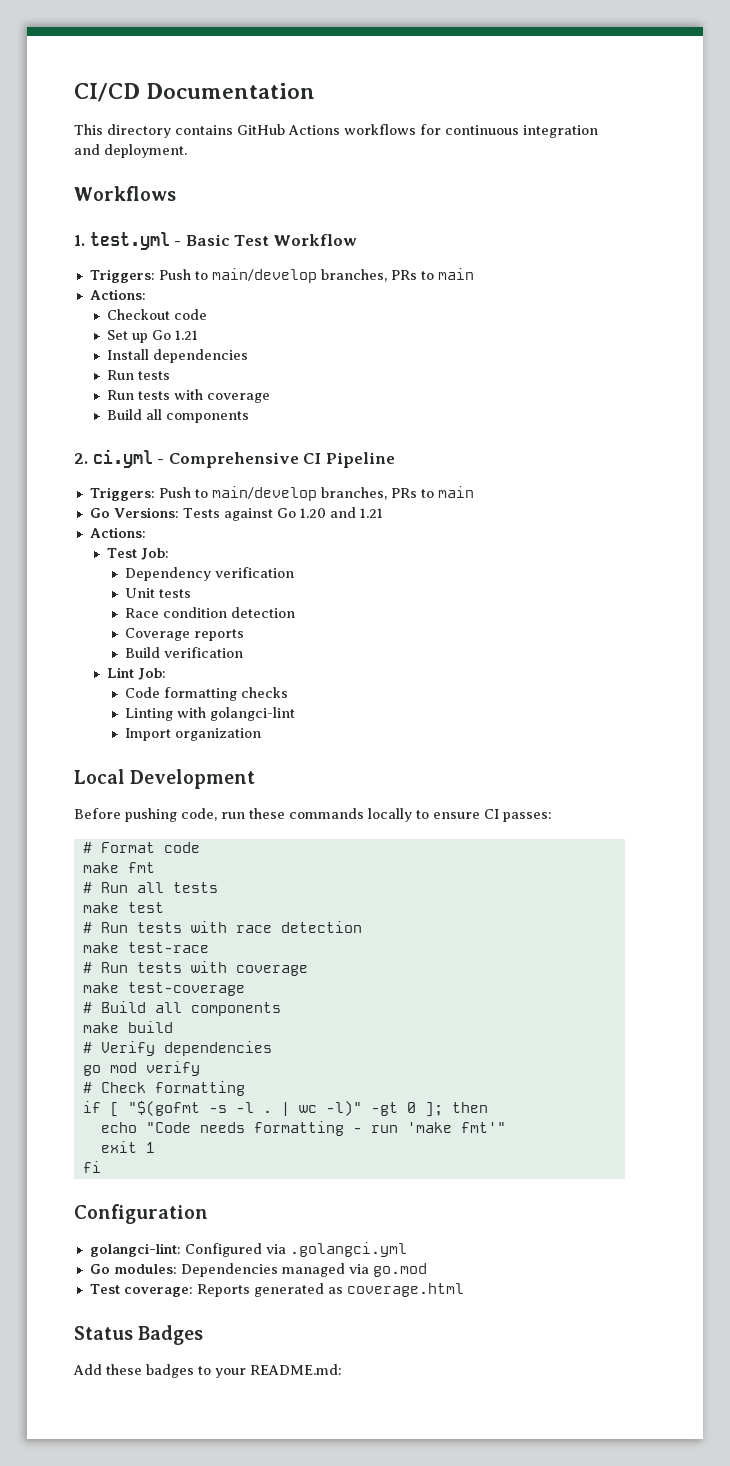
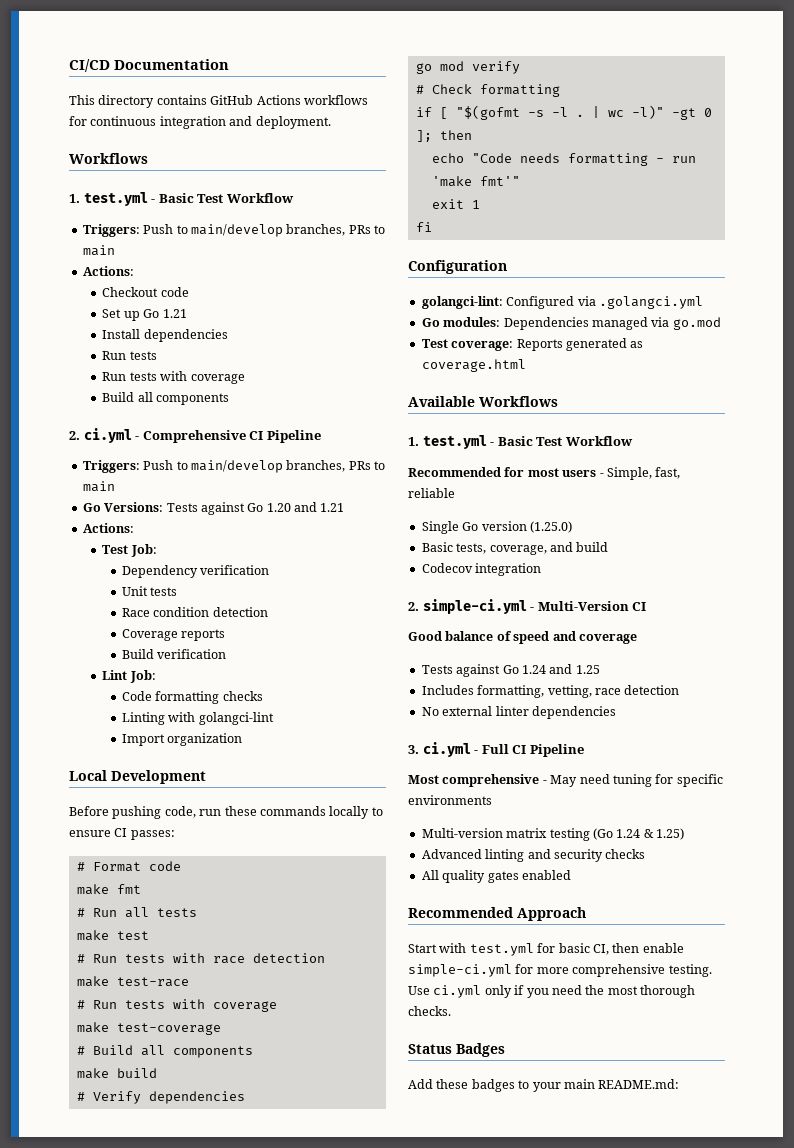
+ Available Workflows
+ 1. test.yml - Basic Test Workflow
+ Recommended for most users - Simple, fast, reliable
+ Single Go version (1.25.0)
+ Basic tests, coverage, and build
+ Codecov integration
+ 2. simple-ci.yml - Multi-Version CI
+ Good balance of speed and coverage
+ Tests against Go 1.24 and 1.25
+ Includes formatting, vetting, race detection
+ No external linter dependencies
+ 3. ci.yml - Full CI Pipeline
+ Most comprehensive - May need tuning for specific environments
+ Multi-version matrix testing (Go 1.24 & 1.25)
+ Advanced linting and security checks
+ All quality gates enabled
+ Recommended Approach
+ Start with test.yml for basic CI, then enable simple-ci.yml for more comprehensive testing. Use ci.yml only if you need the most thorough checks.
- Add these badges to your README.md:
+ Add these badges to your main README.md:

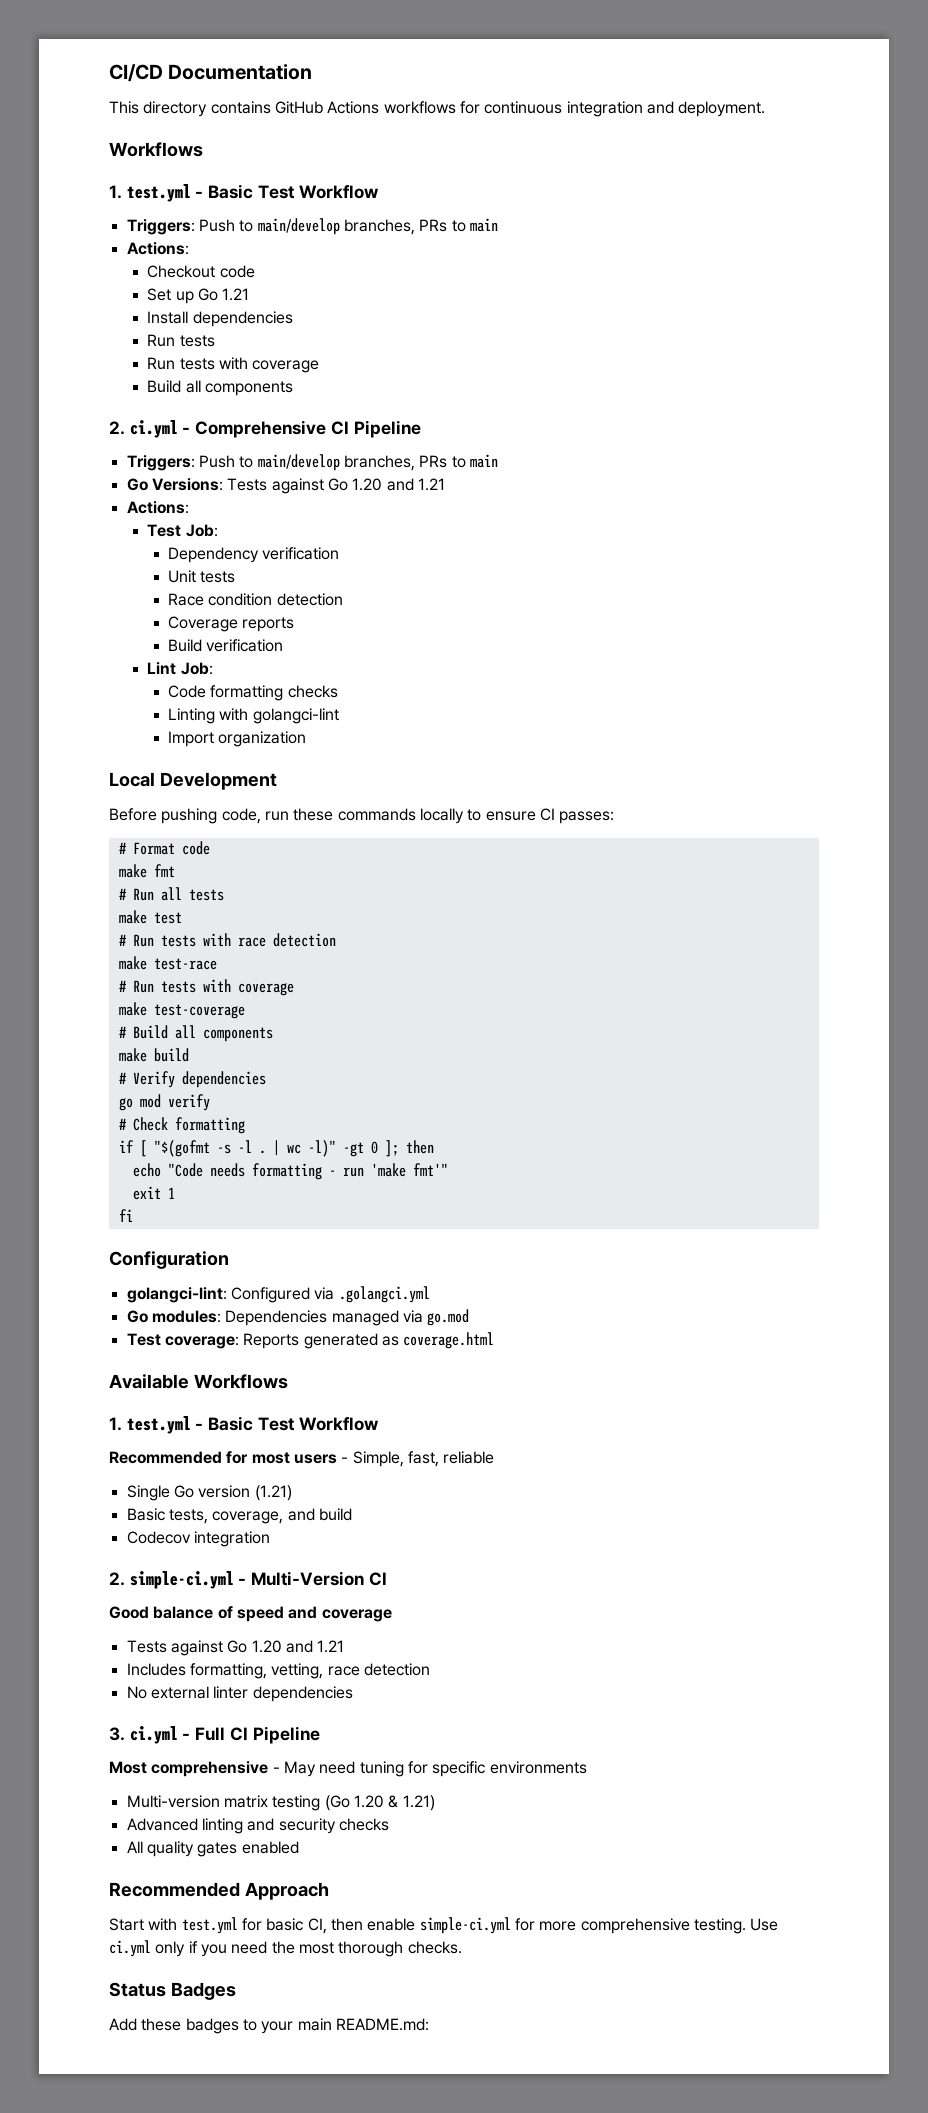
- Single Go version (1.25.0)
+ Single Go version (1.21)
  Good balance of speed and coverage
- Tests against Go 1.24 and 1.25
+ Tests against Go 1.20 and 1.21
- Multi-version matrix testing (Go 1.24 & 1.25)
+ Multi-version matrix testing (Go 1.20 & 1.21)

